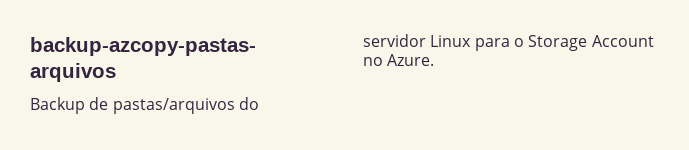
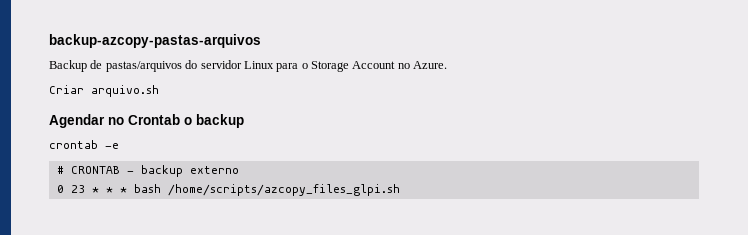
+ Criar arquivo.sh
+ Agendar no Crontab o backup
+ crontab -e
+ # CRONTAB - backup externo
+ 0 23 * * * bash /home/scripts/azcopy_files_glpi.sh

